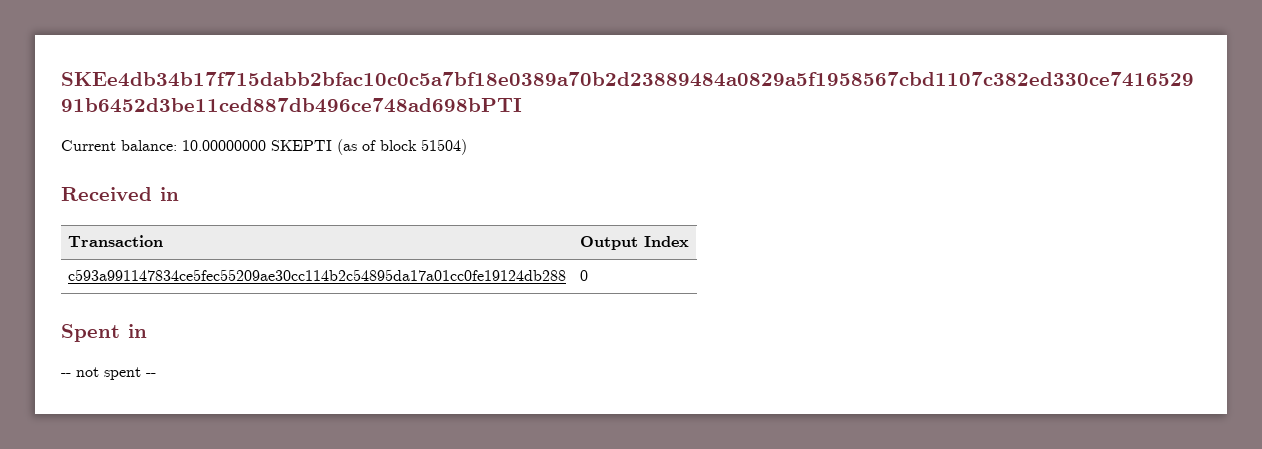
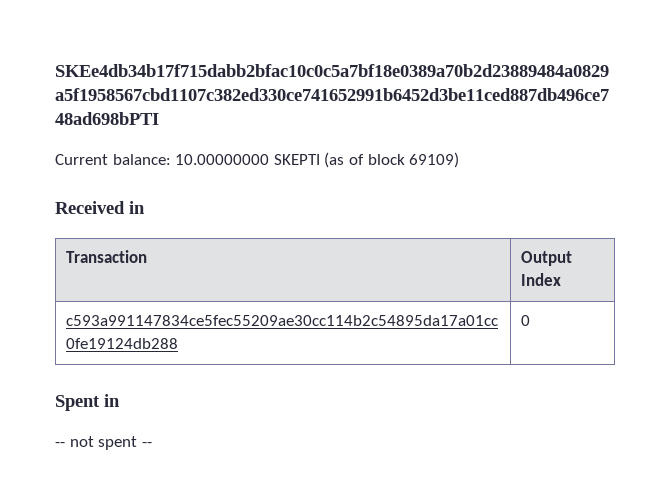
- Current balance: 10.00000000 SKEPTI (as of block 51504)
+ Current balance: 10.00000000 SKEPTI (as of block 69109)

